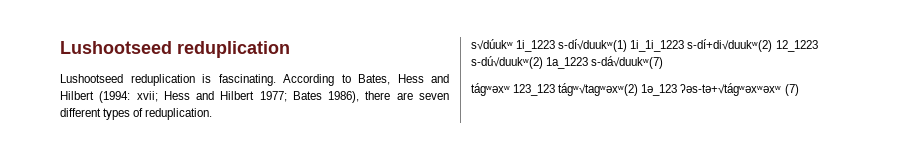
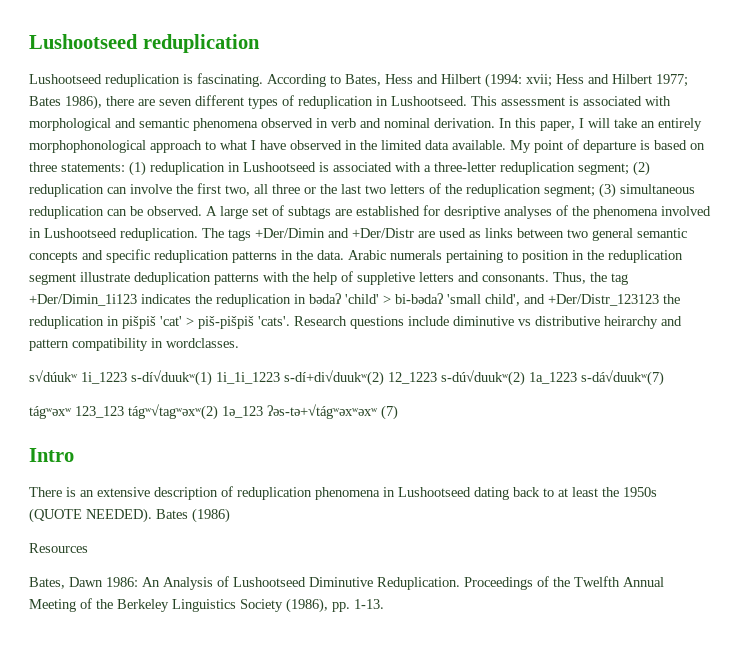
- According to Bates, Hess and Hilbert (1994: xvii; Hess and Hilbert 1977; Bates 1986), there are seven different types of reduplication.
+ According to Bates, Hess and Hilbert (1994: xvii; Hess and Hilbert 1977; Bates 1986), there are seven different types of reduplication in Lushootseed. This assessment is associated with morphological and semantic phenomena observed in verb and nominal derivation. In this paper, I will take an entirely morphophonological approach to what I have observed in the limited data available. My point of departure is based on three statements: (1) reduplication in Lushootseed is associated with a three-letter reduplication segment; (2) reduplication can involve the first two, all three or the last two letters of the reduplication segment; (3) simultaneous reduplication can be observed. A large set of subtags are established for desriptive analyses of the phenomena involved in Lushootseed reduplication. The tags +Der/Dimin and +Der/Distr are used as links between two general semantic concepts and specific reduplication patterns in the data. Arabic numerals pertaining to position in the reduplication segment illustrate deduplication patterns with the help of suppletive letters and consonants. Thus, the tag +Der/Dimin_1i123 indicates the reduplication in bədaʔ 'child' > bi-bədaʔ 'small child', and +Der/Distr_123123 the reduplication in pišpiš 'cat' > piš-pišpiš 'cats'. Research questions include diminutive vs distributive heirarchy and pattern compatibility in wordclasses.
+ Intro
+ There is an extensive description of reduplication phenomena in Lushootseed dating back to at least the 1950s (QUOTE NEEDED). Bates (1986)
+ Resources
+ Bates, Dawn 1986: An Analysis of Lushootseed Diminutive Reduplication. Proceedings of the Twelfth Annual Meeting of the Berkeley Linguistics Society (1986), pp. 1-13.

